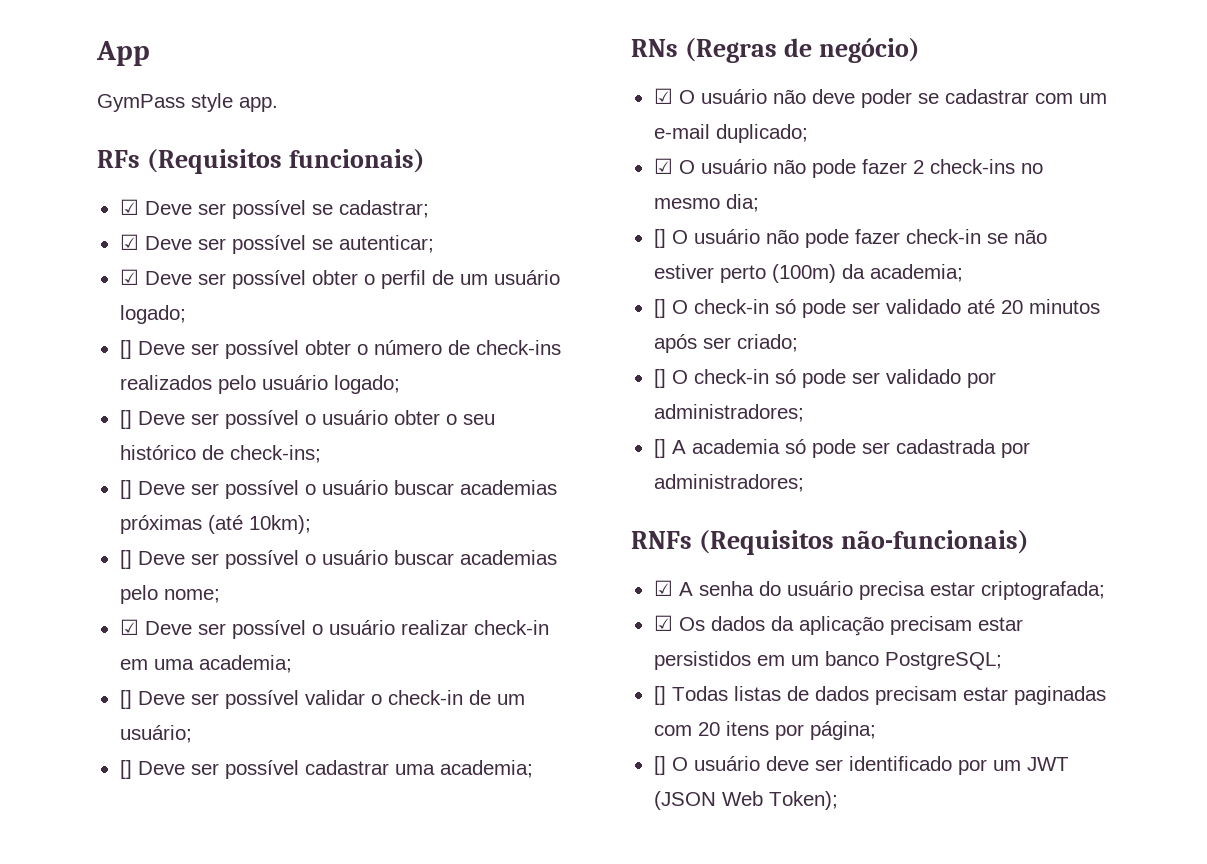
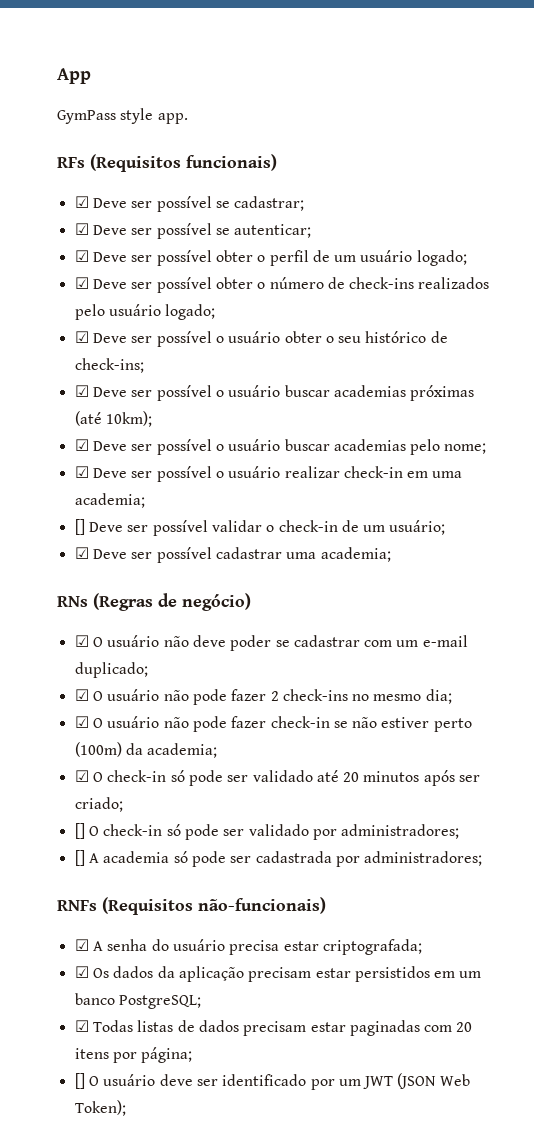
- [] Deve ser possível obter o número de check-ins realizados pelo usuário logado;
+ ☑ Deve ser possível obter o número de check-ins realizados pelo usuário logado;
- [] Deve ser possível o usuário obter o seu histórico de check-ins;
+ ☑ Deve ser possível o usuário obter o seu histórico de check-ins;
- [] Deve ser possível o usuário buscar academias próximas (até 10km);
+ ☑ Deve ser possível o usuário buscar academias próximas (até 10km);
- [] Deve ser possível o usuário buscar academias pelo nome;
+ ☑ Deve ser possível o usuário buscar academias pelo nome;
- [] Deve ser possível cadastrar uma academia;
+ ☑ Deve ser possível cadastrar uma academia;
- [] O usuário não pode fazer check-in se não estiver perto (100m) da academia;
+ ☑ O usuário não pode fazer check-in se não estiver perto (100m) da academia;
- [] O check-in só pode ser validado até 20 minutos após ser criado;
+ ☑ O check-in só pode ser validado até 20 minutos após ser criado;
- [] Todas listas de dados precisam estar paginadas com 20 itens por página;
+ ☑ Todas listas de dados precisam estar paginadas com 20 itens por página;

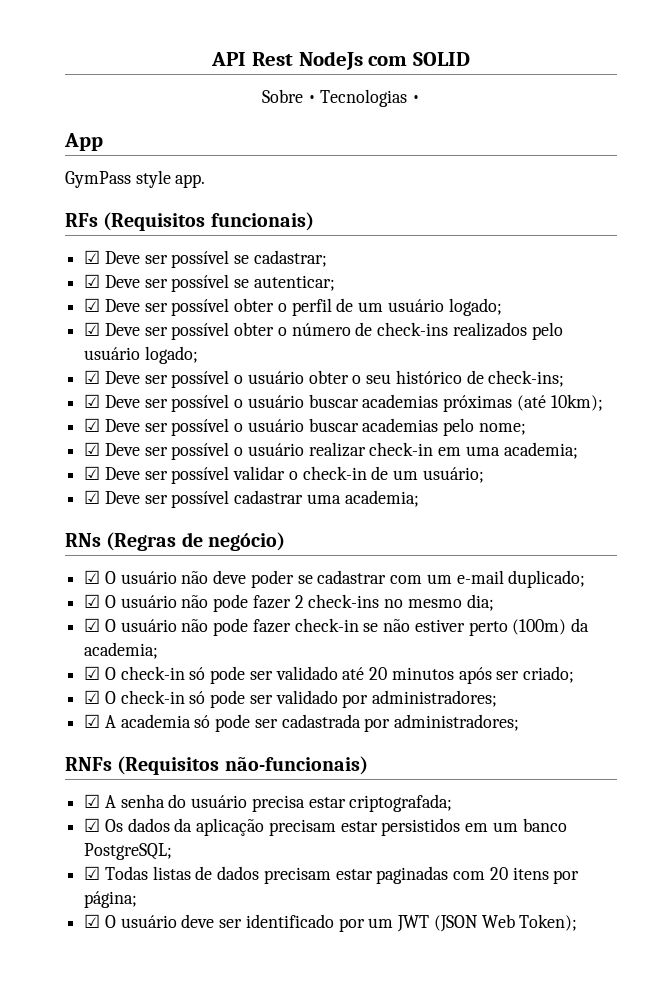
+ API Rest NodeJs com SOLID
+ Sobre • Tecnologias •
- [] Deve ser possível validar o check-in de um usuário;
+ ☑ Deve ser possível validar o check-in de um usuário;
- [] O check-in só pode ser validado por administradores;
+ ☑ O check-in só pode ser validado por administradores;
- [] A academia só pode ser cadastrada por administradores;
+ ☑ A academia só pode ser cadastrada por administradores;
- [] O usuário deve ser identificado por um JWT (JSON Web Token);
+ ☑ O usuário deve ser identificado por um JWT (JSON Web Token);

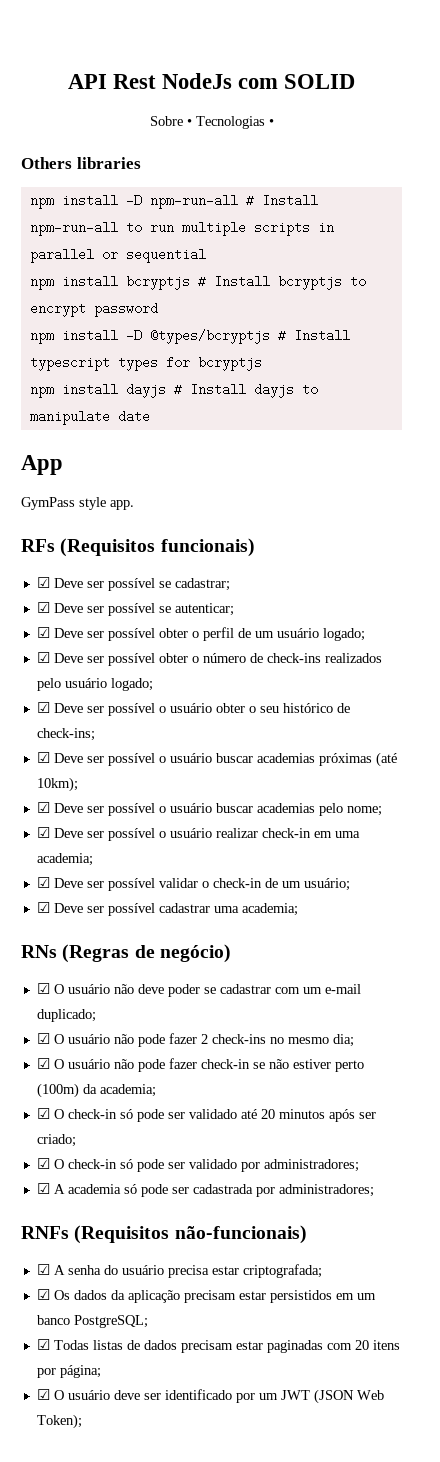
+ Others libraries
+ npm install -D npm-run-all # Install npm-run-all to run multiple scripts in parallel or sequential
+ npm install bcryptjs # Install bcryptjs to encrypt password
+ npm install -D @types/bcryptjs # Install typescript types for bcryptjs
+ npm install dayjs # Install dayjs to manipulate date

